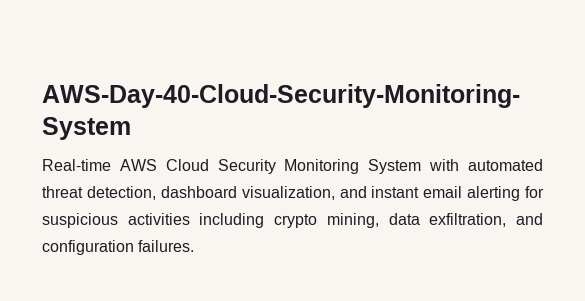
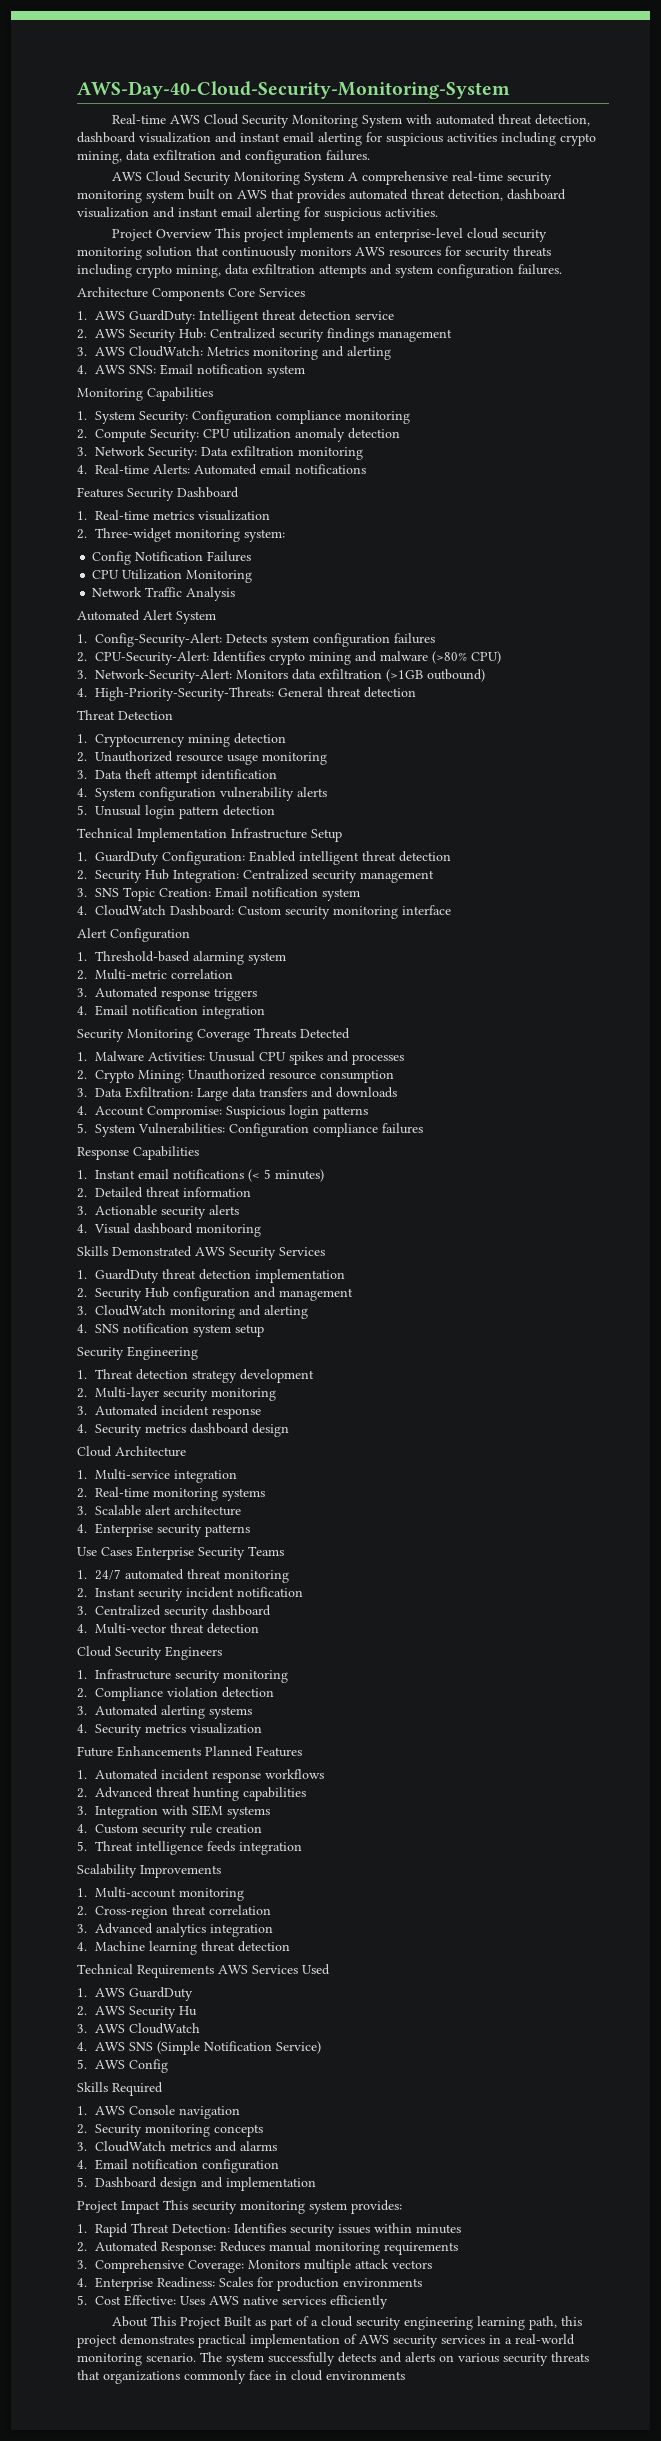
- Real-time AWS Cloud Security Monitoring System with automated threat detection, dashboard visualization, and instant email alerting for suspicious activities including crypto mining, data exfiltration, and configuration failures.
+ Real-time AWS Cloud Security Monitoring System with automated threat detection, dashboard visualization and instant email alerting for suspicious activities including crypto mining, data exfiltration and configuration failures.
+ AWS Cloud Security Monitoring System A comprehensive real-time security monitoring system built on AWS that provides automated threat detection, dashboard visualization and instant email alerting for suspicious activities.
+ Project Overview This project implements an enterprise-level cloud security monitoring solution that continuously monitors AWS resources for security threats including crypto mining, data exfiltration attempts and system configuration failures.
+ Architecture Components Core Services
+ 1. AWS GuardDuty: Intelligent threat detection service
+ 2. AWS Security Hub: Centralized security findings management
+ 3. AWS CloudWatch: Metrics monitoring and alerting
+ 4. AWS SNS: Email notification system
+ Monitoring Capabilities
+ 1. System Security: Configuration compliance monitoring
+ 2. Compute Security: CPU utilization anomaly detection
+ 3. Network Security: Data exfiltration monitoring
+ 4. Real-time Alerts: Automated email notifications
+ Features Security Dashboard
+ 1. Real-time metrics visualization
+ 2. Three-widget monitoring system:
+ Config Notification Failures
+ CPU Utilization Monitoring
+ Network Traffic Analysis
+ Automated Alert System
+ 1. Config-Security-Alert: Detects system configuration failures
+ 2. CPU-Security-Alert: Identifies crypto mining and malware (>80% CPU)
+ 3. Network-Security-Alert: Monitors data exfiltration (>1GB outbound)
+ 4. High-Priority-Security-Threats: General threat detection
+ Threat Detection
+ 1. Cryptocurrency mining detection
+ 2. Unauthorized resource usage monitoring
+ 3. Data theft attempt identification
+ 4. System configuration vulnerability alerts
+ 5. Unusual login pattern detection
+ Technical Implementation Infrastructure Setup
+ 1. GuardDuty Configuration: Enabled intelligent threat detection
+ 2. Security Hub Integration: Centralized security management
+ 3. SNS Topic Creation: Email notification system
+ 4. CloudWatch Dashboard: Custom security monitoring interface
+ Alert Configuration
+ 1. Threshold-based alarming system
+ 2. Multi-metric correlation
+ 3. Automated response triggers
+ 4. Email notification integration
+ Security Monitoring Coverage Threats Detected
+ 1. Malware Activities: Unusual CPU spikes and processes
+ 2. Crypto Mining: Unauthorized resource consumption
+ 3. Data Exfiltration: Large data transfers and downloads
+ 4. Account Compromise: Suspicious login patterns
+ 5. System Vulnerabilities: Configuration compliance failures
+ Response Capabilities
+ 1. Instant email notifications (< 5 minutes)
+ 2. Detailed threat information
+ 3. Actionable security alerts
+ 4. Visual dashboard monitoring
+ Skills Demonstrated AWS Security Services
+ 1. GuardDuty threat detection implementation
+ 2. Security Hub configuration and management
+ 3. CloudWatch monitoring and alerting
+ 4. SNS notification system setup
+ Security Engineering
+ 1. Threat detection strategy development
+ 2. Multi-layer security monitoring
+ 3. Automated incident response
+ 4. Security metrics dashboard design
+ Cloud Architecture
+ 1. Multi-service integration
+ 2. Real-time monitoring systems
+ 3. Scalable alert architecture
+ 4. Enterprise security patterns
+ Use Cases Enterprise Security Teams
+ 1. 24/7 automated threat monitoring
+ 2. Instant security incident notification
+ 3. Centralized security dashboard
+ 4. Multi-vector threat detection
+ Cloud Security Engineers
+ 1. Infrastructure security monitoring
+ 2. Compliance violation detection
+ 3. Automated alerting systems
+ 4. Security metrics visualization
+ Future Enhancements Planned Features
+ 1. Automated incident response workflows
+ 2. Advanced threat hunting capabilities
+ 3. Integration with SIEM systems
+ 4. Custom security rule creation
+ 5. Threat intelligence feeds integration
+ Scalability Improvements
+ 1. Multi-account monitoring
+ 2. Cross-region threat correlation
+ 3. Advanced analytics integration
+ 4. Machine learning threat detection
+ Technical Requirements AWS Services Used
+ 1. AWS GuardDuty
+ 2. AWS Security Hu
+ 3. AWS CloudWatch
+ 4. AWS SNS (Simple Notification Service)
+ 5. AWS Config
+ Skills Required
+ 1. AWS Console navigation
+ 2. Security monitoring concepts
+ 3. CloudWatch metrics and alarms
+ 4. Email notification configuration
+ 5. Dashboard design and implementation
+ Project Impact This security monitoring system provides:
+ 1. Rapid Threat Detection: Identifies security issues within minutes
+ 2. Automated Response: Reduces manual monitoring requirements
+ 3. Comprehensive Coverage: Monitors multiple attack vectors
+ 4. Enterprise Readiness: Scales for production environments
+ 5. Cost Effective: Uses AWS native services efficiently
+ About This Project Built as part of a cloud security engineering learning path, this project demonstrates practical implementation of AWS security services in a real-world monitoring scenario. The system successfully detects and alerts on various security threats that organizations commonly face in cloud environments

